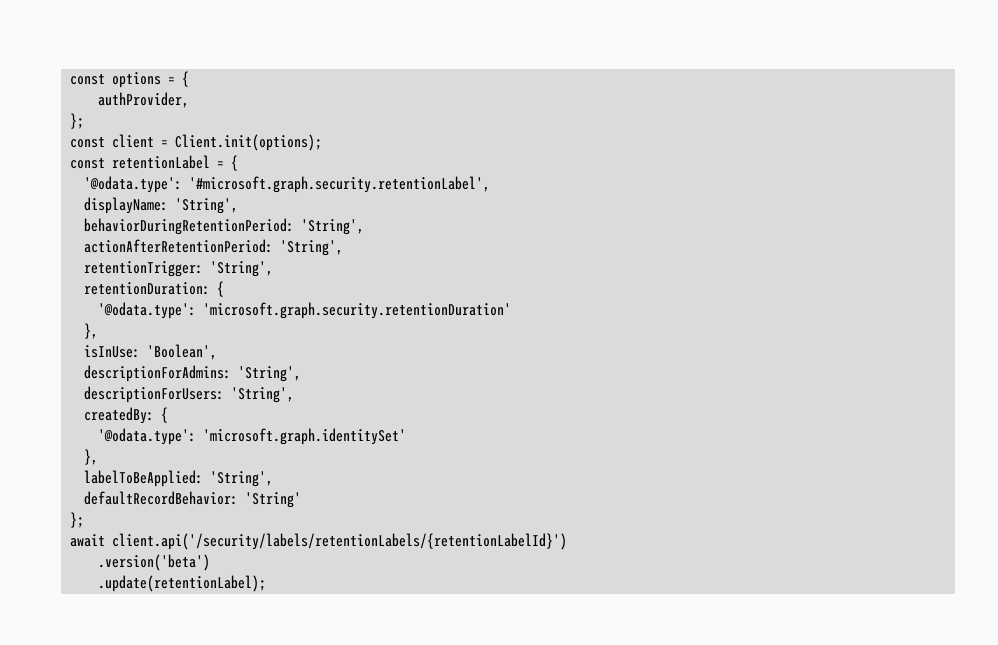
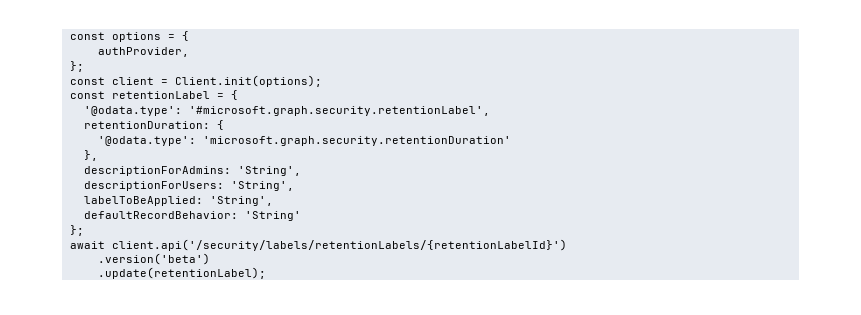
- displayName: 'String',
- behaviorDuringRetentionPeriod: 'String',
- actionAfterRetentionPeriod: 'String',
- retentionTrigger: 'String',
- isInUse: 'Boolean',
- createdBy: {
- '@odata.type': 'microsoft.graph.identitySet'
- },

